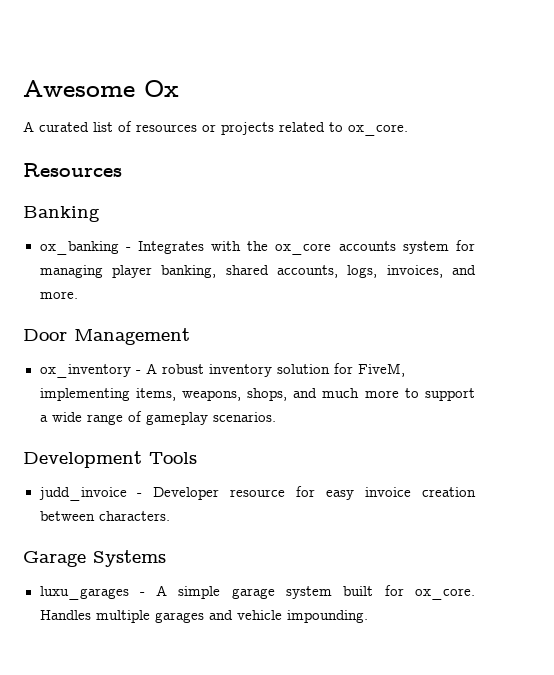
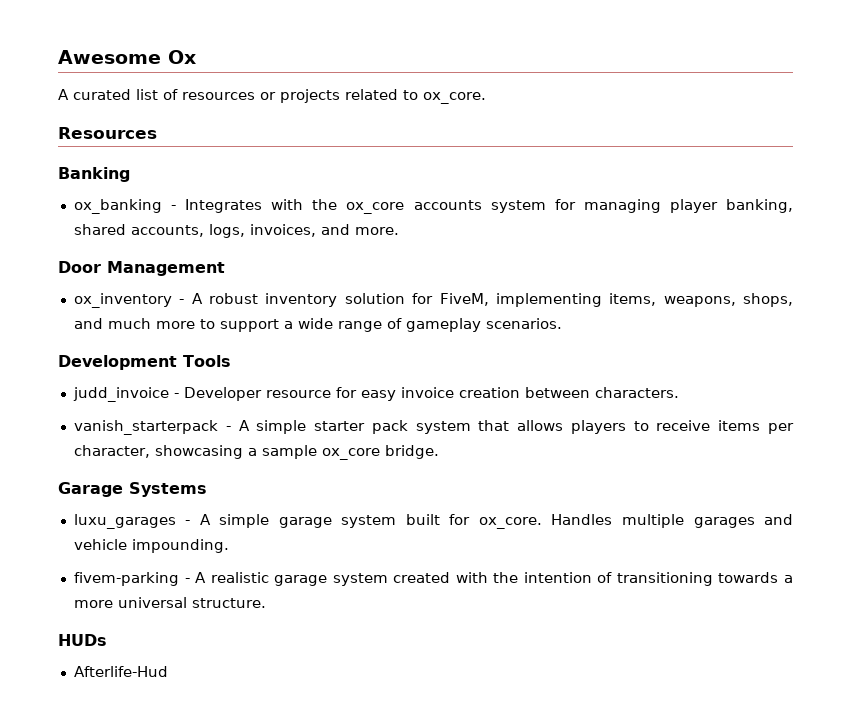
+ vanish_starterpack - A simple starter pack system that allows players to receive items per character, showcasing a sample ox_core bridge.
+ fivem-parking - A realistic garage system created with the intention of transitioning towards a more universal structure.
+ HUDs
+ Afterlife-Hud

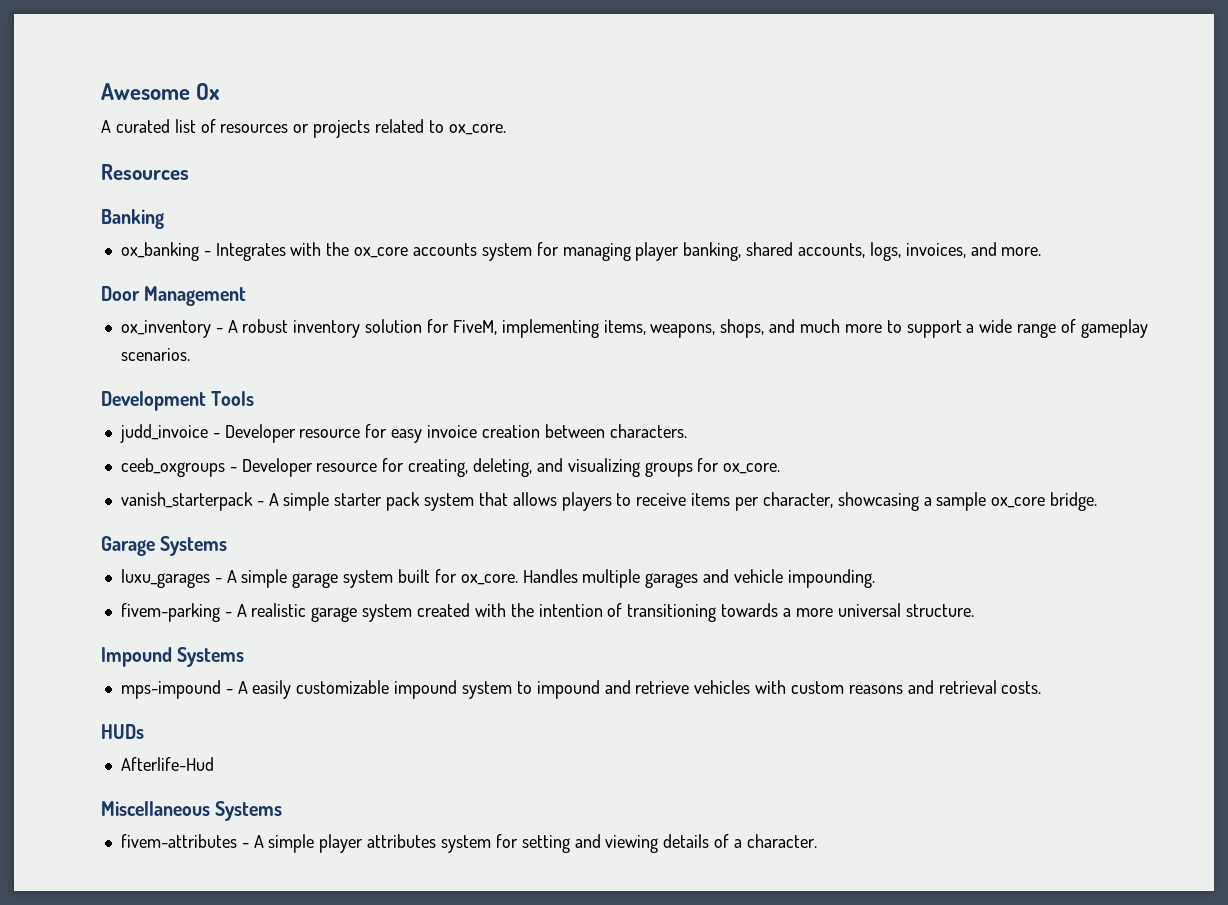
+ ceeb_oxgroups - Developer resource for creating, deleting, and visualizing groups for ox_core.
+ Impound Systems
+ mps-impound - A easily customizable impound system to impound and retrieve vehicles with custom reasons and retrieval costs.
  HUDs
  Afterlife-Hud
+ Miscellaneous Systems
+ fivem-attributes - A simple player attributes system for setting and viewing details of a character.

